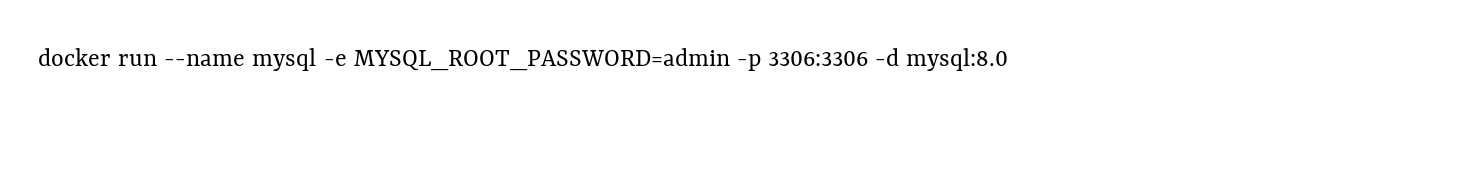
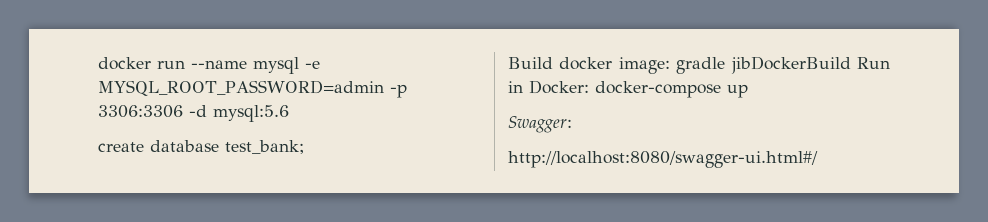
- docker run --name mysql -e MYSQL_ROOT_PASSWORD=admin -p 3306:3306 -d mysql:8.0
+ docker run --name mysql -e MYSQL_ROOT_PASSWORD=admin -p 3306:3306 -d mysql:5.6
+ create database test_bank;
+ Build docker image: gradle jibDockerBuild Run in Docker: docker-compose up
+ Swagger:
+ http://localhost:8080/swagger-ui.html#/

